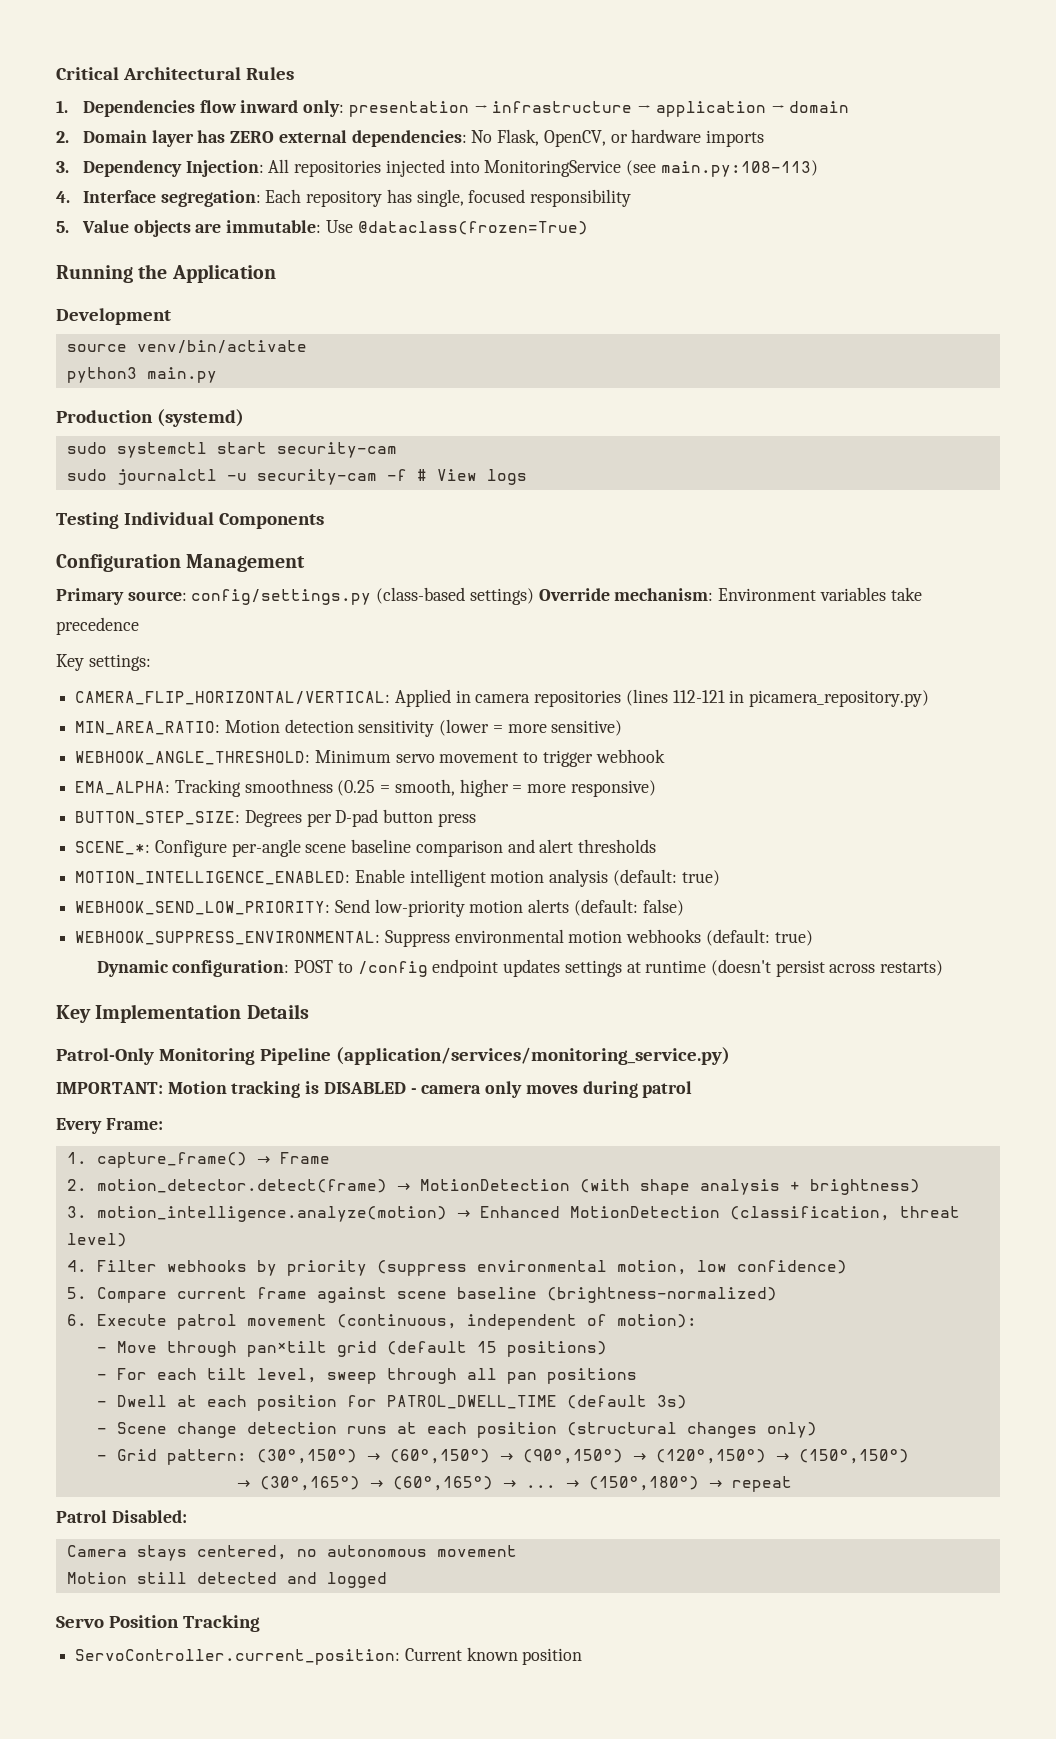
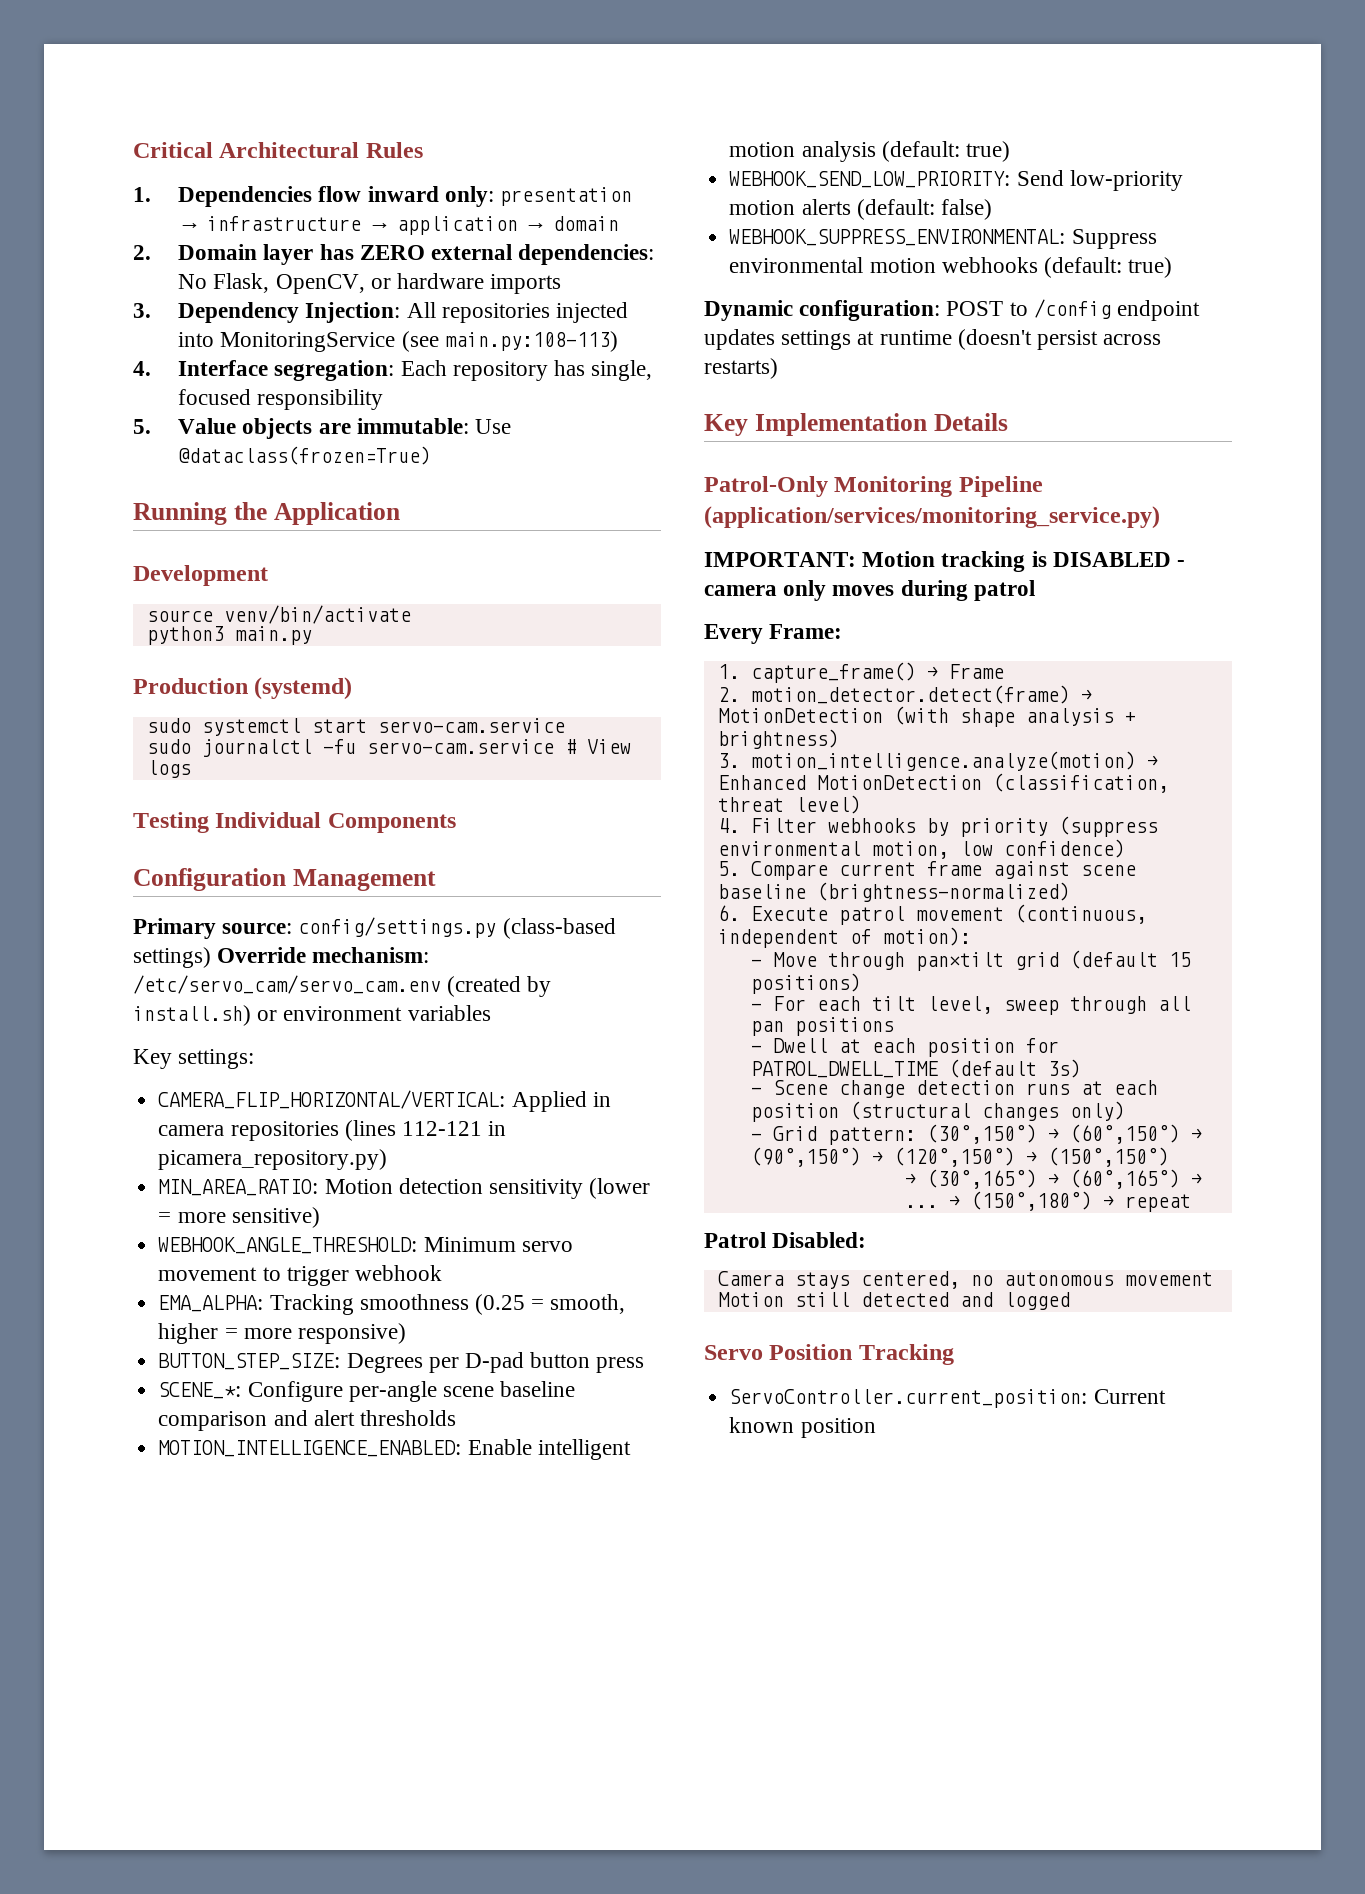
- sudo systemctl start security-cam
+ sudo systemctl start servo-cam.service
- sudo journalctl -u security-cam -f # View logs
+ sudo journalctl -fu servo-cam.service # View logs
- Primary source: config/settings.py (class-based settings) Override mechanism: Environment variables take precedence
+ Primary source: config/settings.py (class-based settings) Override mechanism: /etc/servo_cam/servo_cam.env (created by install.sh) or environment variables

